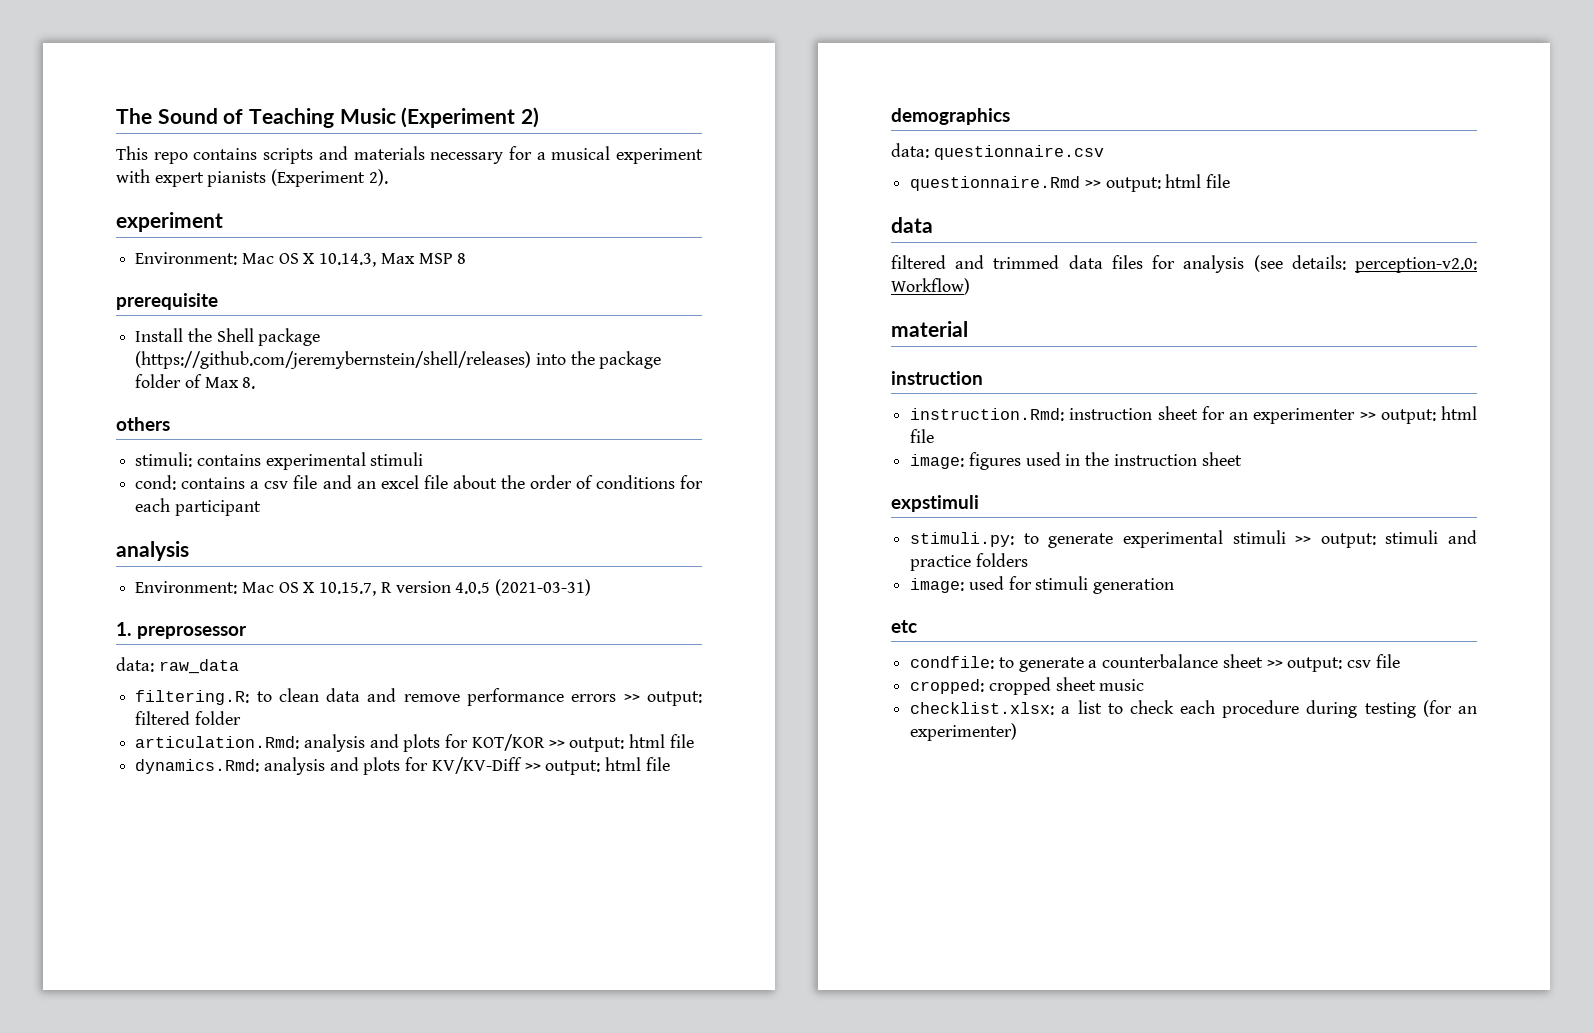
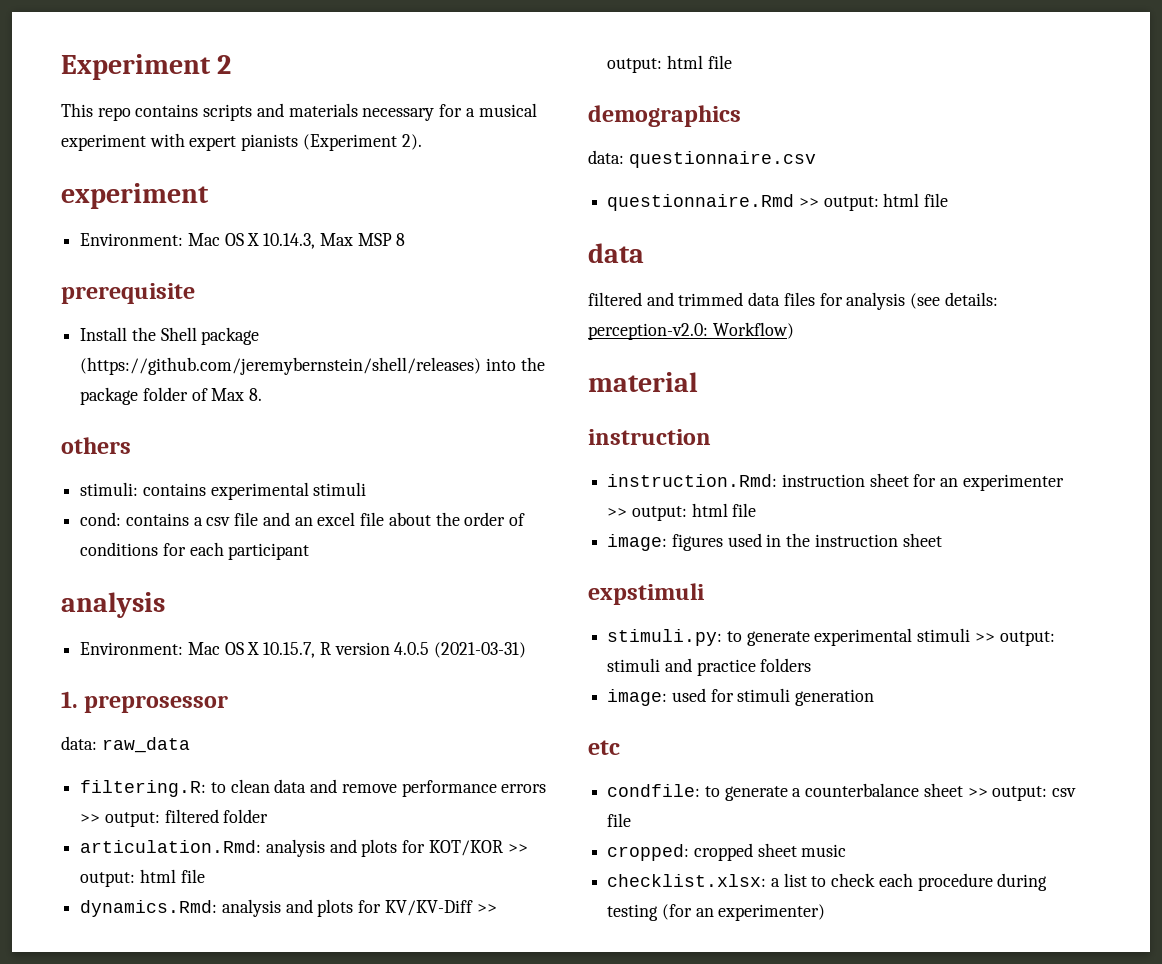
- The Sound of Teaching Music (Experiment 2)
+ Experiment 2

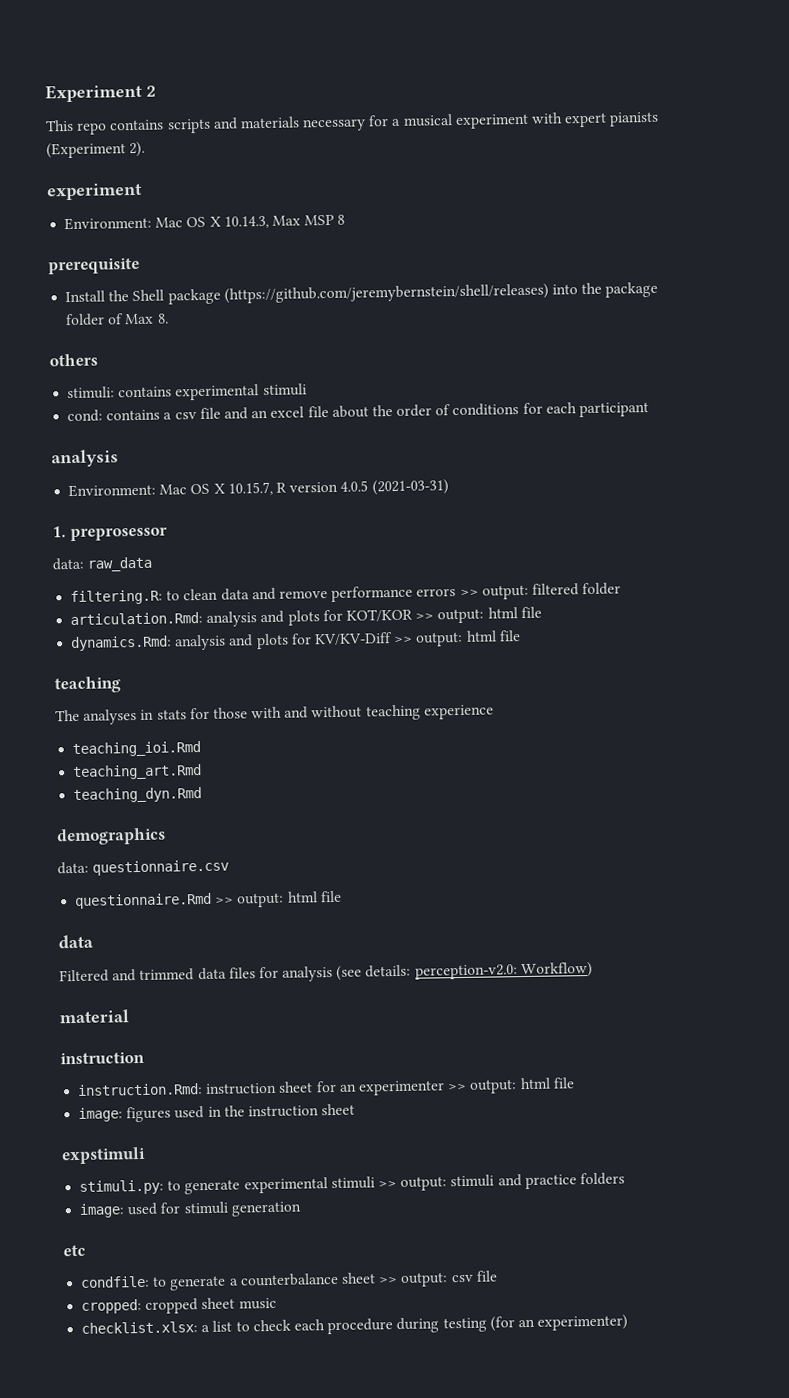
  dynamics.Rmd: analysis and plots for KV/KV-Diff >> output: html file
+ teaching
+ The analyses in stats for those with and without teaching experience
+ teaching_ioi.Rmd
+ teaching_art.Rmd
+ teaching_dyn.Rmd
- filtered and trimmed data files for analysis (see details: perception-v2.0: Workflow)
+ Filtered and trimmed data files for analysis (see details: perception-v2.0: Workflow)

